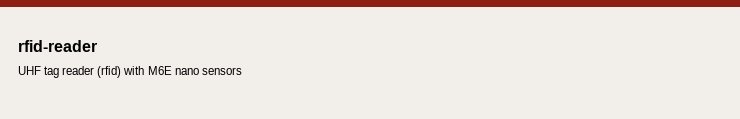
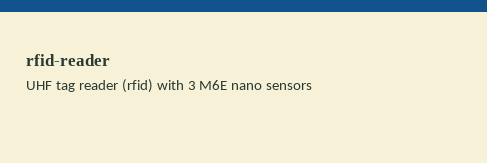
- UHF tag reader (rfid) with M6E nano sensors
+ UHF tag reader (rfid) with 3 M6E nano sensors

